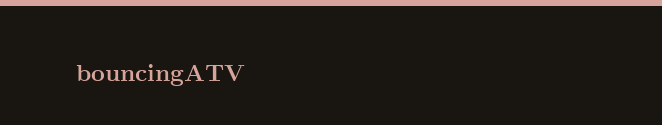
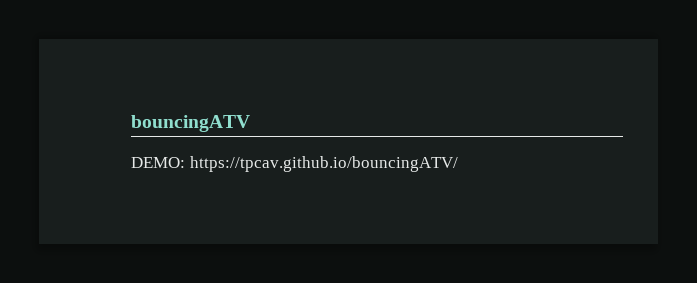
+ DEMO: https://tpcav.github.io/bouncingATV/

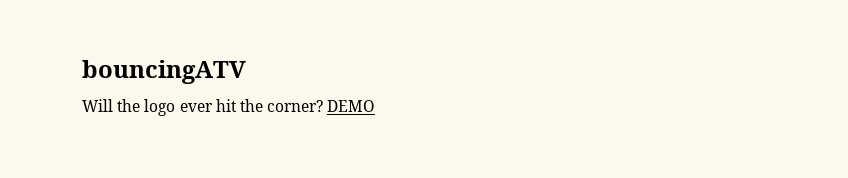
- DEMO: https://tpcav.github.io/bouncingATV/
+ Will the logo ever hit the corner? DEMO

